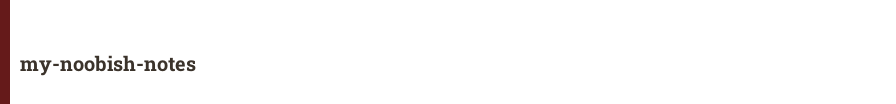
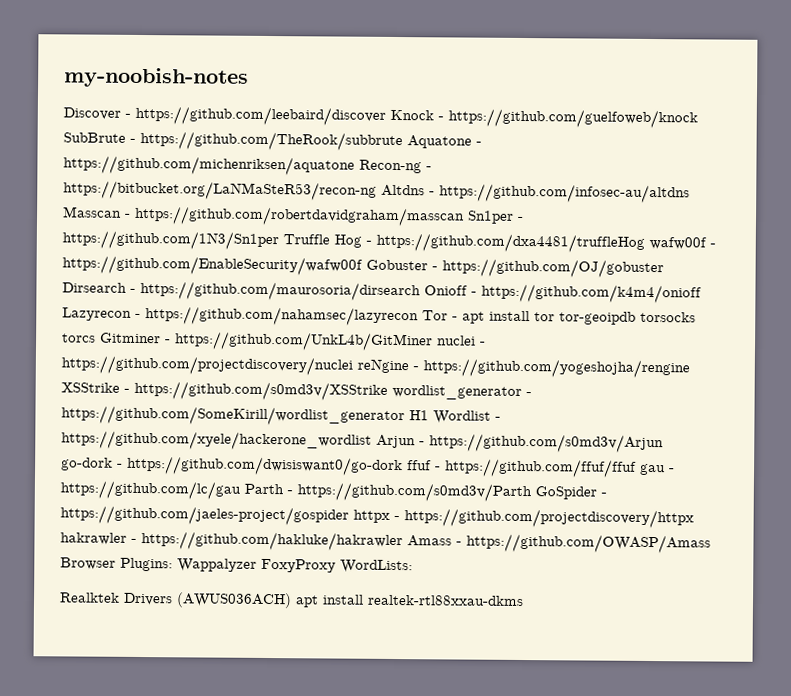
+ Discover - https://github.com/leebaird/discover Knock - https://github.com/guelfoweb/knock SubBrute - https://github.com/TheRook/subbrute Aquatone - https://github.com/michenriksen/aquatone Recon-ng - https://bitbucket.org/LaNMaSteR53/recon-ng Altdns - https://github.com/infosec-au/altdns Masscan - https://github.com/robertdavidgraham/masscan Sn1per - https://github.com/1N3/Sn1per Truffle Hog - https://github.com/dxa4481/truffleHog wafw00f - https://github.com/EnableSecurity/wafw00f Gobuster - https://github.com/OJ/gobuster Dirsearch - https://github.com/maurosoria/dirsearch Onioff - https://github.com/k4m4/onioff Lazyrecon - https://github.com/nahamsec/lazyrecon Tor - apt install tor tor-geoipdb torsocks torcs Gitminer - https://github.com/UnkL4b/GitMiner nuclei - https://github.com/projectdiscovery/nuclei reNgine - https://github.com/yogeshojha/rengine XSStrike - https://github.com/s0md3v/XSStrike wordlist_generator - https://github.com/SomeKirill/wordlist_generator H1 Wordlist - https://github.com/xyele/hackerone_wordlist Arjun - https://github.com/s0md3v/Arjun go-dork - https://github.com/dwisiswant0/go-dork ffuf - https://github.com/ffuf/ffuf gau - https://github.com/lc/gau Parth - https://github.com/s0md3v/Parth GoSpider - https://github.com/jaeles-project/gospider httpx - https://github.com/projectdiscovery/httpx hakrawler - https://github.com/hakluke/hakrawler Amass - https://github.com/OWASP/Amass Browser Plugins: Wappalyzer FoxyProxy WordLists:
+ Realktek Drivers (AWUS036ACH) apt install realtek-rtl88xxau-dkms

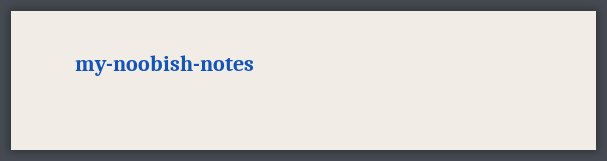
- Discover - https://github.com/leebaird/discover Knock - https://github.com/guelfoweb/knock SubBrute - https://github.com/TheRook/subbrute Aquatone - https://github.com/michenriksen/aquatone Recon-ng - https://bitbucket.org/LaNMaSteR53/recon-ng Altdns - https://github.com/infosec-au/altdns Masscan - https://github.com/robertdavidgraham/masscan Sn1per - https://github.com/1N3/Sn1per Truffle Hog - https://github.com/dxa4481/truffleHog wafw00f - https://github.com/EnableSecurity/wafw00f Gobuster - https://github.com/OJ/gobuster Dirsearch - https://github.com/maurosoria/dirsearch Onioff - https://github.com/k4m4/onioff Lazyrecon - https://github.com/nahamsec/lazyrecon Tor - apt install tor tor-geoipdb torsocks torcs Gitminer - https://github.com/UnkL4b/GitMiner nuclei - https://github.com/projectdiscovery/nuclei reNgine - https://github.com/yogeshojha/rengine XSStrike - https://github.com/s0md3v/XSStrike wordlist_generator - https://github.com/SomeKirill/wordlist_generator H1 Wordlist - https://github.com/xyele/hackerone_wordlist Arjun - https://github.com/s0md3v/Arjun go-dork - https://github.com/dwisiswant0/go-dork ffuf - https://github.com/ffuf/ffuf gau - https://github.com/lc/gau Parth - https://github.com/s0md3v/Parth GoSpider - https://github.com/jaeles-project/gospider httpx - https://github.com/projectdiscovery/httpx hakrawler - https://github.com/hakluke/hakrawler Amass - https://github.com/OWASP/Amass Browser Plugins: Wappalyzer FoxyProxy WordLists:
- Realktek Drivers (AWUS036ACH) apt install realtek-rtl88xxau-dkms

